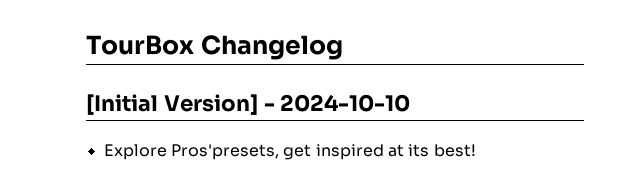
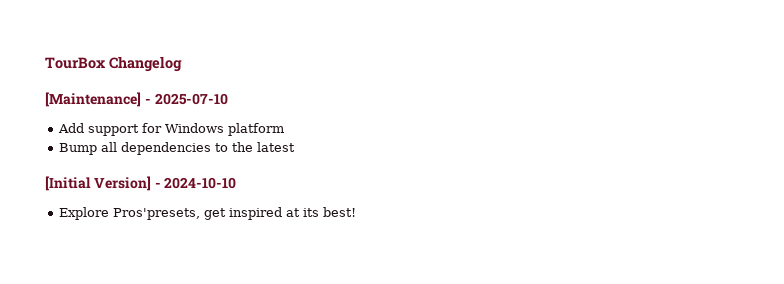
+ [Maintenance] - 2025-07-10
+ Add support for Windows platform
+ Bump all dependencies to the latest

